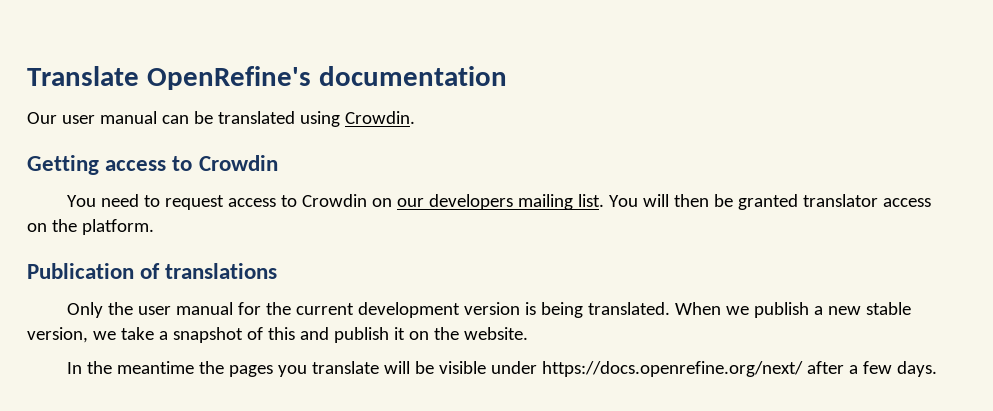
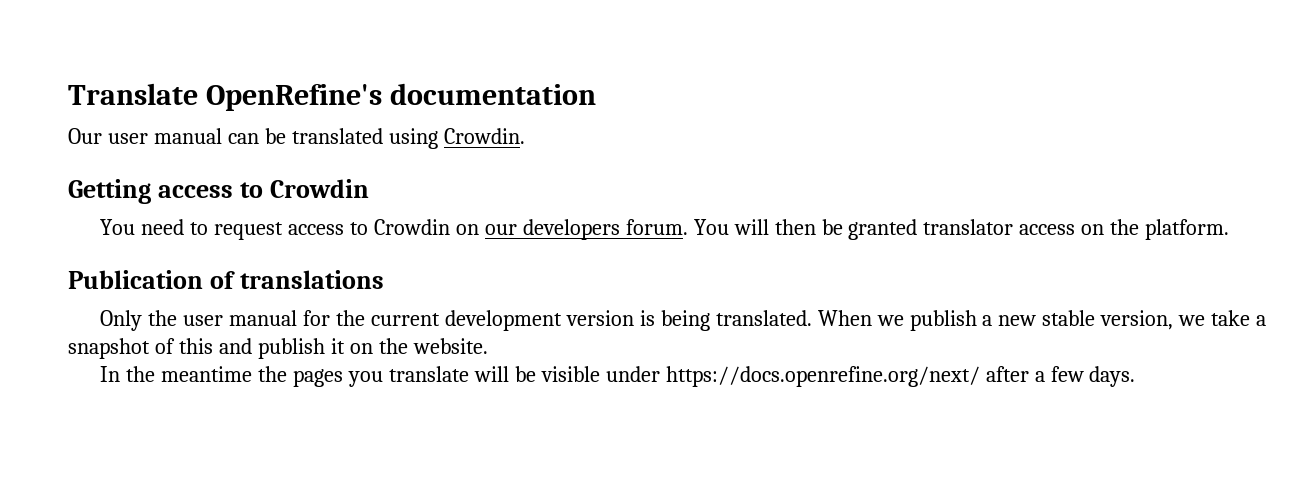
- You need to request access to Crowdin on our developers mailing list.
+ You need to request access to Crowdin on our developers forum.

